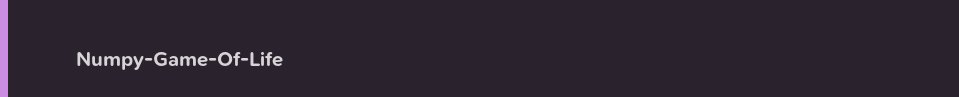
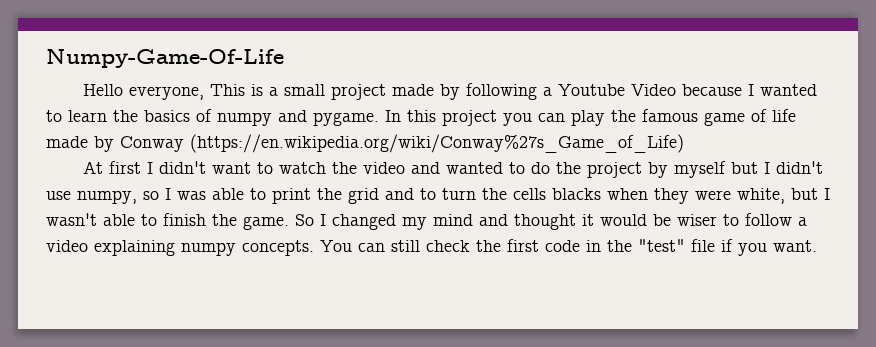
+ Hello everyone, This is a small project made by following a Youtube Video because I wanted to learn the basics of numpy and pygame. In this project you can play the famous game of life made by Conway (https://en.wikipedia.org/wiki/Conway%27s_Game_of_Life)
+ At first I didn't want to watch the video and wanted to do the project by myself but I didn't use numpy, so I was able to print the grid and to turn the cells blacks when they were white, but I wasn't able to finish the game. So I changed my mind and thought it would be wiser to follow a video explaining numpy concepts. You can still check the first code in the "test" file if you want.

